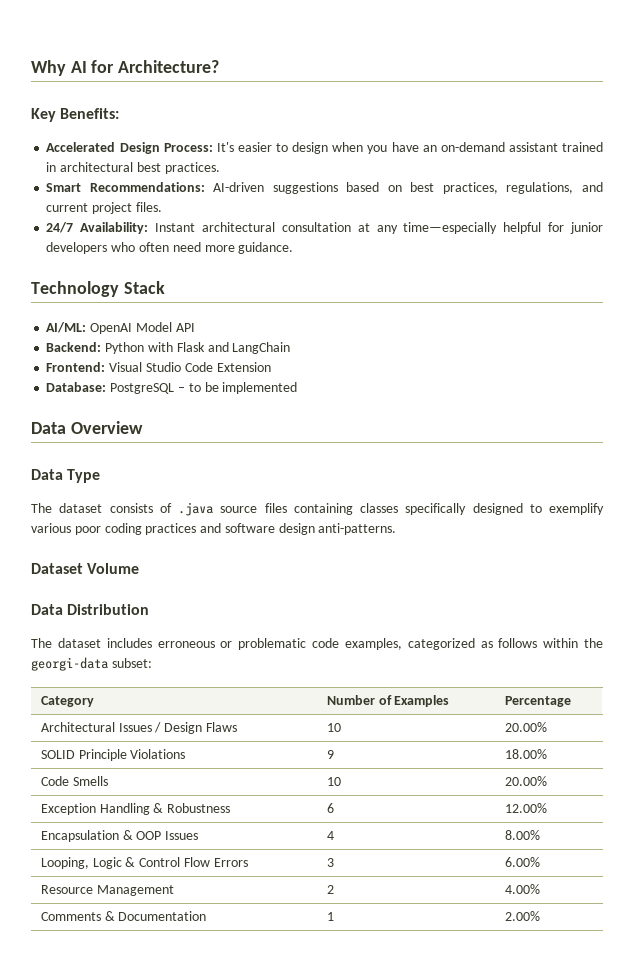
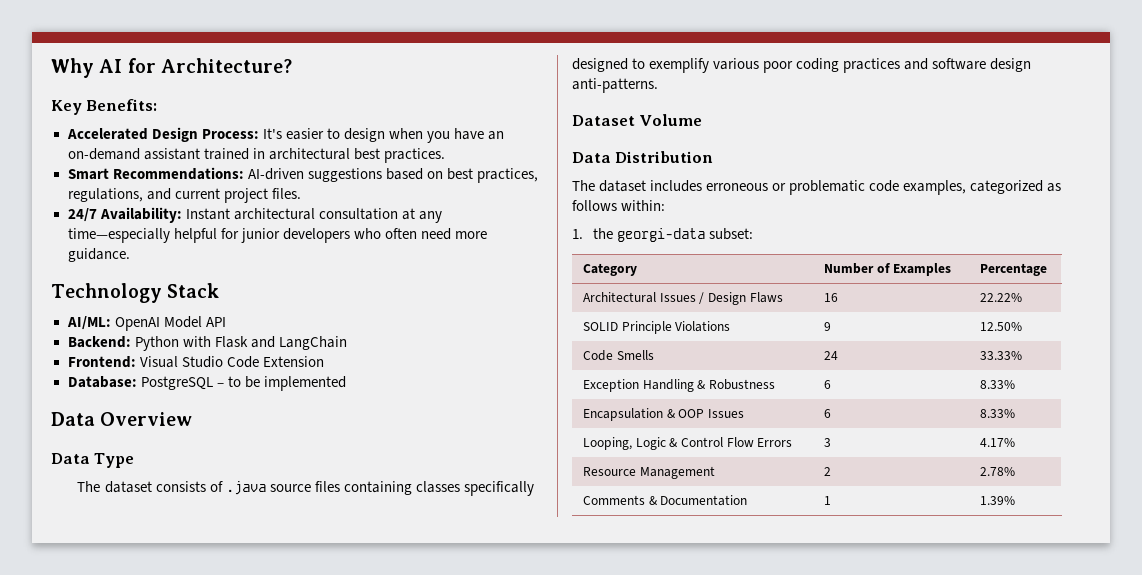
- The dataset includes erroneous or problematic code examples, categorized as follows within the georgi-data subset:
+ The dataset includes erroneous or problematic code examples, categorized as follows within:
+ 1. the georgi-data subset:
- Architectural Issues / Design Flaws | 10 | 20.00%
+ Architectural Issues / Design Flaws | 16 | 22.22%
- SOLID Principle Violations | 9 | 18.00%
+ SOLID Principle Violations | 9 | 12.50%
- Code Smells | 10 | 20.00%
+ Code Smells | 24 | 33.33%
- Exception Handling & Robustness | 6 | 12.00%
+ Exception Handling & Robustness | 6 | 8.33%
- Encapsulation & OOP Issues | 4 | 8.00%
+ Encapsulation & OOP Issues | 6 | 8.33%
- Looping, Logic & Control Flow Errors | 3 | 6.00%
+ Looping, Logic & Control Flow Errors | 3 | 4.17%
- Resource Management | 2 | 4.00%
+ Resource Management | 2 | 2.78%
- Comments & Documentation | 1 | 2.00%
+ Comments & Documentation | 1 | 1.39%

